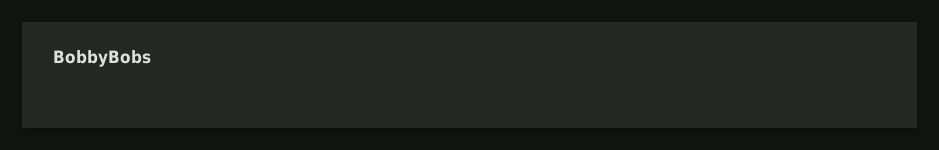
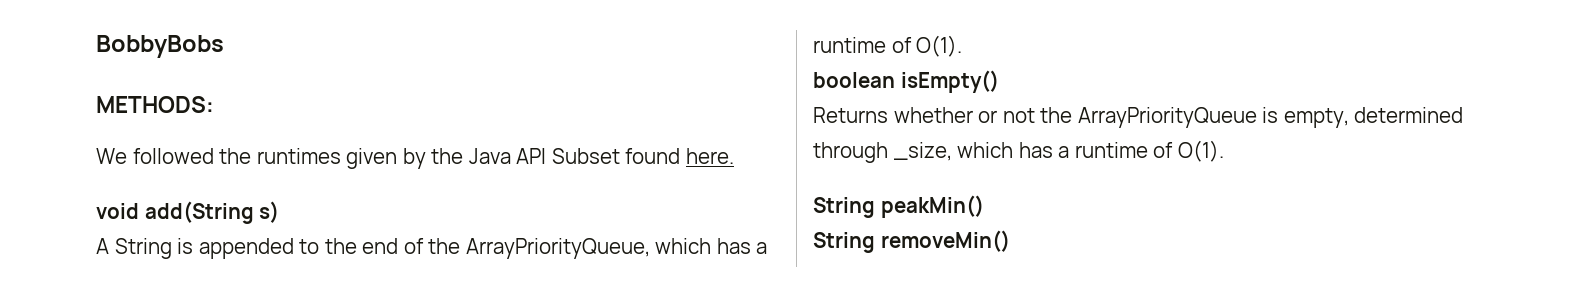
+ METHODS:
+ We followed the runtimes given by the Java API Subset found here.
+ void add(String s)
+ A String is appended to the end of the ArrayPriorityQueue, which has a runtime of O(1).
+ boolean isEmpty()
+ Returns whether or not the ArrayPriorityQueue is empty, determined through _size, which has a runtime of O(1).
+ String peakMin()
+ String removeMin()

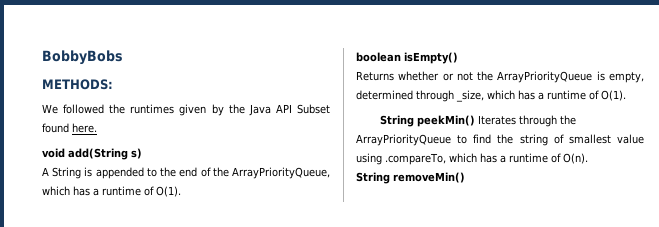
- String peakMin()
+ String peekMin() Iterates through the ArrayPriorityQueue to find the string of smallest value using .compareTo, which has a runtime of O(n).

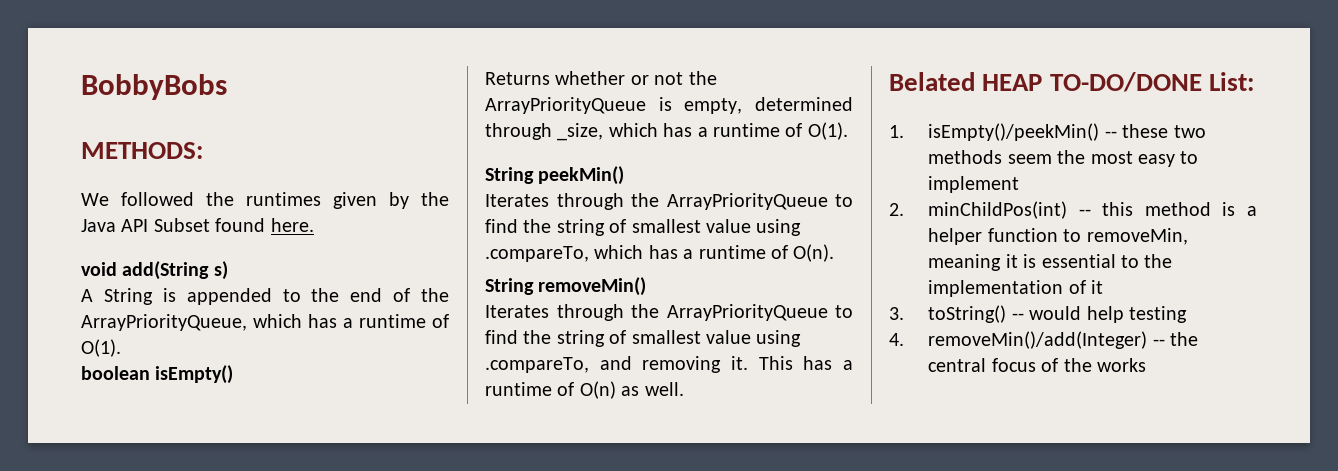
- String peekMin() Iterates through the ArrayPriorityQueue to find the string of smallest value using .compareTo, which has a runtime of O(n).
+ String peekMin()
+ Iterates through the ArrayPriorityQueue to find the string of smallest value using .compareTo, which has a runtime of O(n).
+ Iterates through the ArrayPriorityQueue to find the string of smallest value using .compareTo, and removing it. This has a runtime of O(n) as well.
+ Belated HEAP TO-DO/DONE List:
+ 1. isEmpty()/peekMin() -- these two methods seem the most easy to implement
+ 2. minChildPos(int) -- this method is a helper function to removeMin, meaning it is essential to the implementation of it
+ 3. toString() -- would help testing
+ 4. removeMin()/add(Integer) -- the central focus of the works

